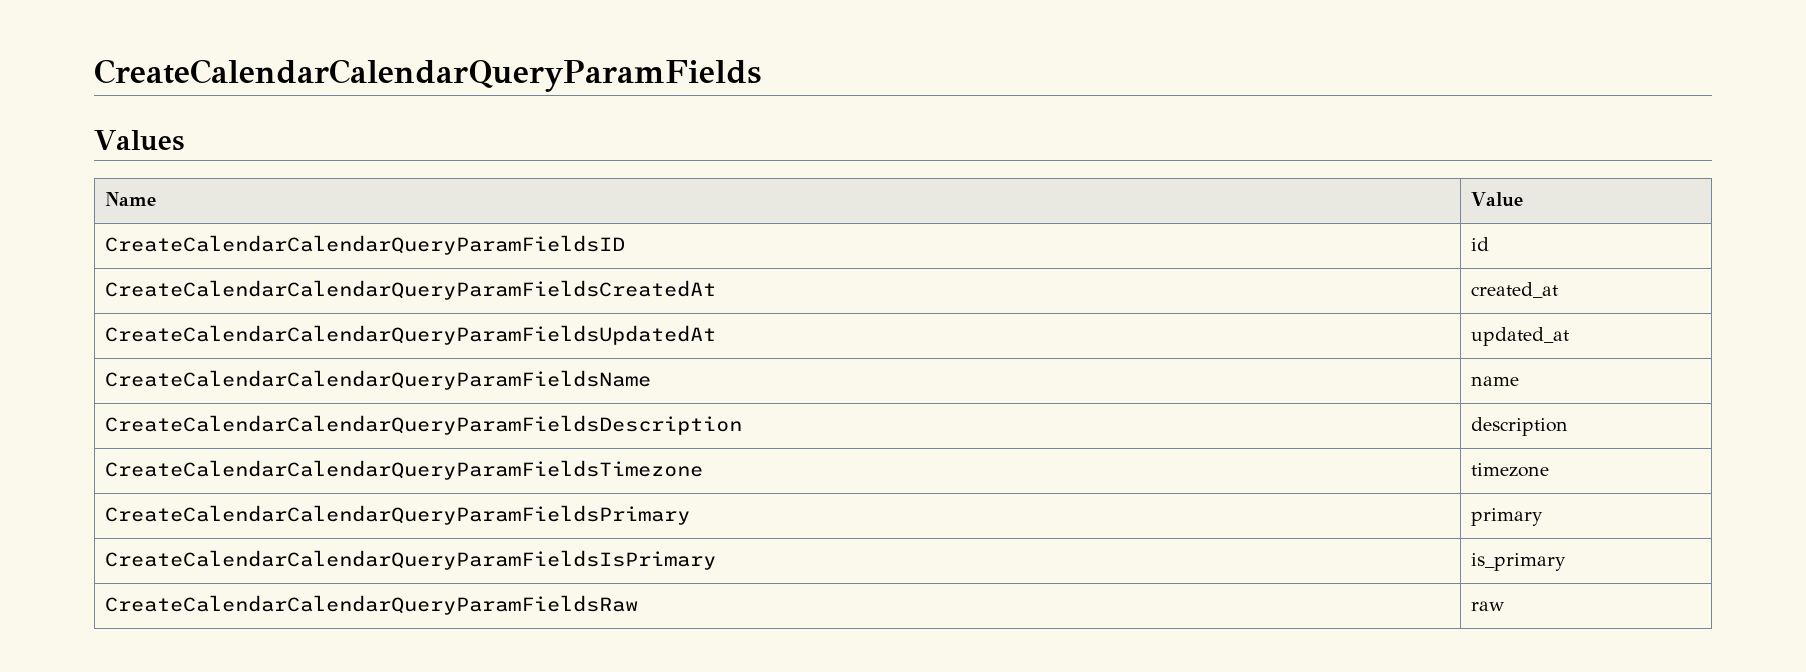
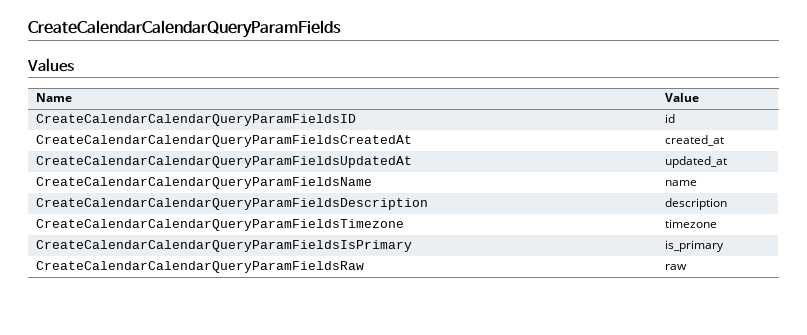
- CreateCalendarCalendarQueryParamFieldsPrimary | primary

